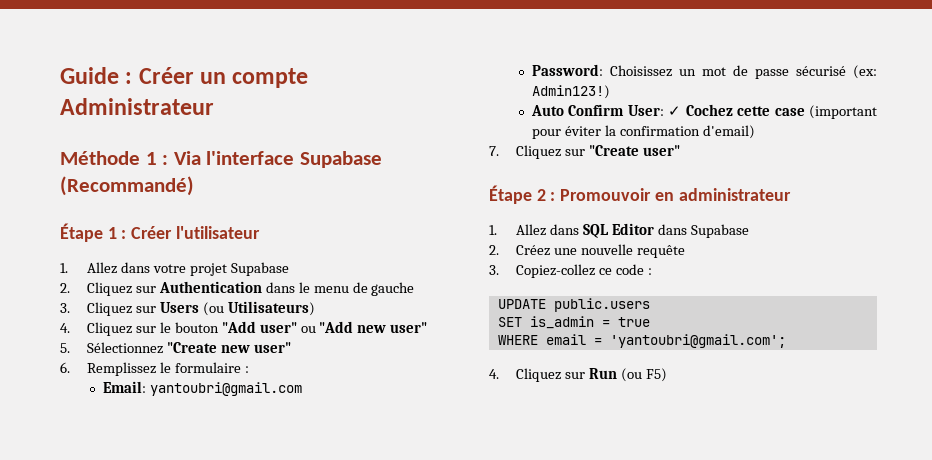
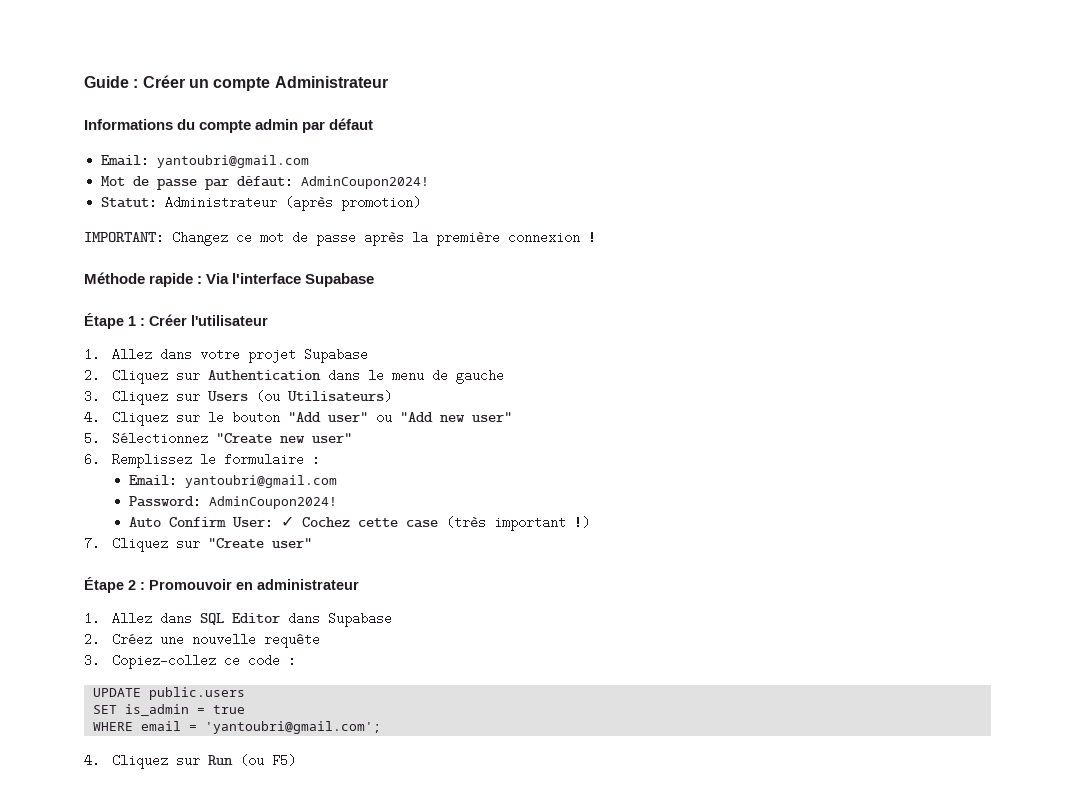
+ Informations du compte admin par défaut
+ Email: yantoubri@gmail.com
+ Mot de passe par défaut: AdminCoupon2024!
+ Statut: Administrateur (après promotion)
+ IMPORTANT: Changez ce mot de passe après la première connexion !
- Méthode 1 : Via l'interface Supabase (Recommandé)
+ Méthode rapide : Via l'interface Supabase
- Password: Choisissez un mot de passe sécurisé (ex: Admin123!)
+ Password: AdminCoupon2024!
- Auto Confirm User: ✓ Cochez cette case (important pour éviter la confirmation d'email)
+ Auto Confirm User: ✓ Cochez cette case (très important !)

